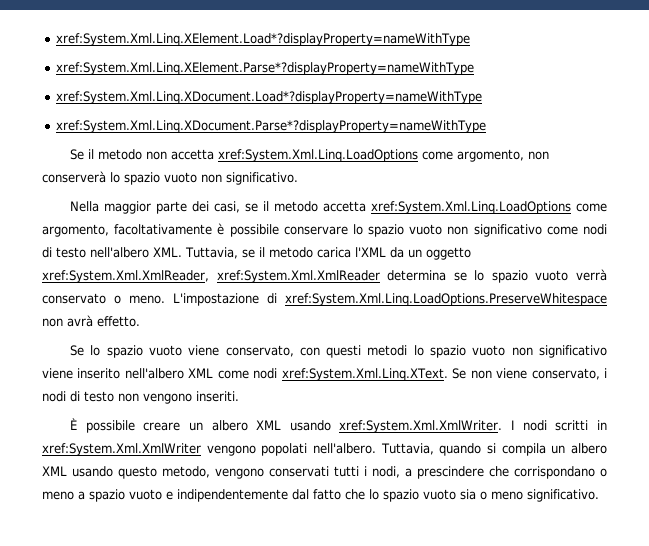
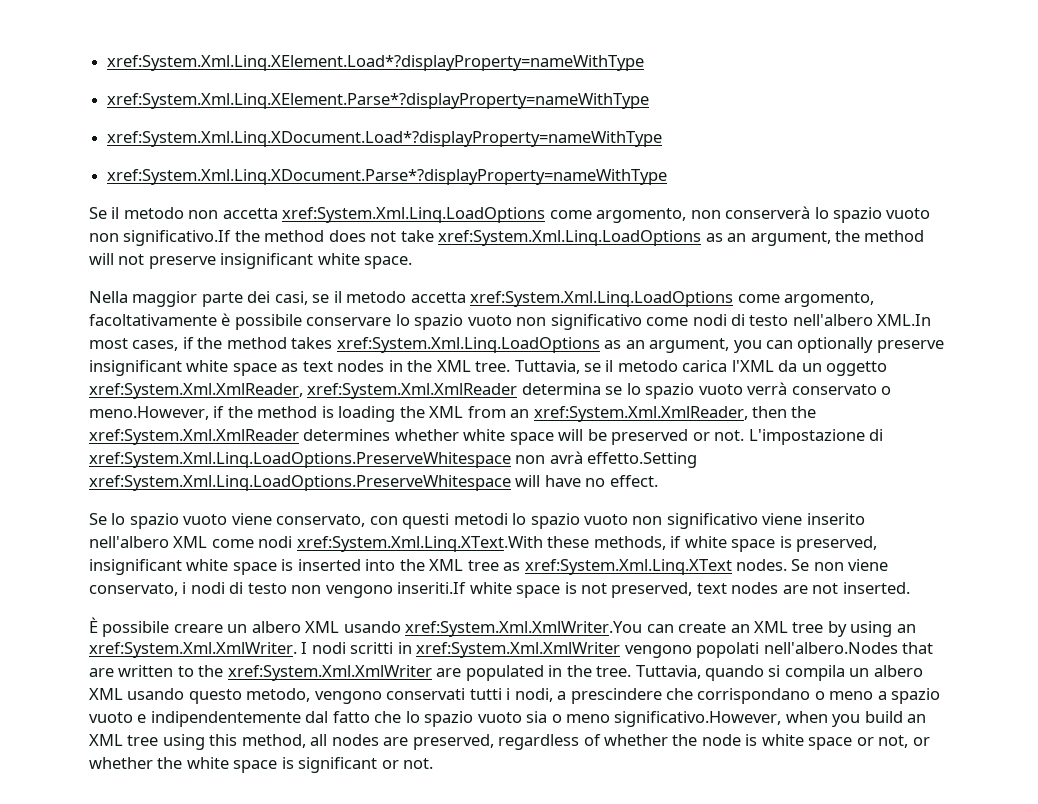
- Se il metodo non accetta xref:System.Xml.Linq.LoadOptions come argomento, non conserverà lo spazio vuoto non significativo.
+ Se il metodo non accetta xref:System.Xml.Linq.LoadOptions come argomento, non conserverà lo spazio vuoto non significativo.If the method does not take xref:System.Xml.Linq.LoadOptions as an argument, the method will not preserve insignificant white space.
- Nella maggior parte dei casi, se il metodo accetta xref:System.Xml.Linq.LoadOptions come argomento, facoltativamente è possibile conservare lo spazio vuoto non significativo come nodi di testo nell'albero XML. Tuttavia, se il metodo carica l'XML da un oggetto xref:System.Xml.XmlReader, xref:System.Xml.XmlReader determina se lo spazio vuoto verrà conservato o meno.
+ Nella maggior parte dei casi, se il metodo accetta xref:System.Xml.Linq.LoadOptions come argomento, facoltativamente è possibile conservare lo spazio vuoto non significativo come nodi di testo nell'albero XML.In most cases, if the method takes xref:System.Xml.Linq.LoadOptions as an argument, you can optionally preserve insignificant white space as text nodes in the XML tree. Tuttavia, se il metodo carica l'XML da un oggetto xref:System.Xml.XmlReader, xref:System.Xml.XmlReader determina se lo spazio vuoto verrà conservato o meno.However, if the method is loading the XML from an xref:System.Xml.XmlReader, then the xref:System.Xml.XmlReader determines whether white space will be preserved or not.
- L'impostazione di xref:System.Xml.Linq.LoadOptions.PreserveWhitespace non avrà effetto.
+ L'impostazione di xref:System.Xml.Linq.LoadOptions.PreserveWhitespace non avrà effetto.Setting xref:System.Xml.Linq.LoadOptions.PreserveWhitespace will have no effect.
- Se lo spazio vuoto viene conservato, con questi metodi lo spazio vuoto non significativo viene inserito nell'albero XML come nodi xref:System.Xml.Linq.XText. Se non viene conservato, i nodi di testo non vengono inseriti.
+ Se lo spazio vuoto viene conservato, con questi metodi lo spazio vuoto non significativo viene inserito nell'albero XML come nodi xref:System.Xml.Linq.XText.With these methods, if white space is preserved, insignificant white space is inserted into the XML tree as xref:System.Xml.Linq.XText nodes. Se non viene conservato, i nodi di testo non vengono inseriti.If white space is not preserved, text nodes are not inserted.
- È possibile creare un albero XML usando xref:System.Xml.XmlWriter. I nodi scritti in xref:System.Xml.XmlWriter vengono popolati nell'albero.
+ È possibile creare un albero XML usando xref:System.Xml.XmlWriter.You can create an XML tree by using an xref:System.Xml.XmlWriter. I nodi scritti in xref:System.Xml.XmlWriter vengono popolati nell'albero.Nodes that are written to the xref:System.Xml.XmlWriter are populated in the tree.
- Tuttavia, quando si compila un albero XML usando questo metodo, vengono conservati tutti i nodi, a prescindere che corrispondano o meno a spazio vuoto e indipendentemente dal fatto che lo spazio vuoto sia o meno significativo.
+ Tuttavia, quando si compila un albero XML usando questo metodo, vengono conservati tutti i nodi, a prescindere che corrispondano o meno a spazio vuoto e indipendentemente dal fatto che lo spazio vuoto sia o meno significativo.However, when you build an XML tree using this method, all nodes are preserved, regardless of whether the node is white space or not, or whether the white space is significant or not.

